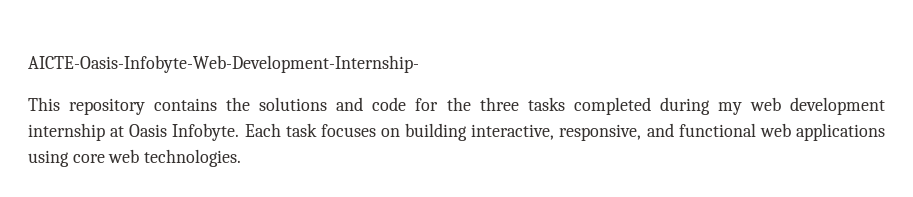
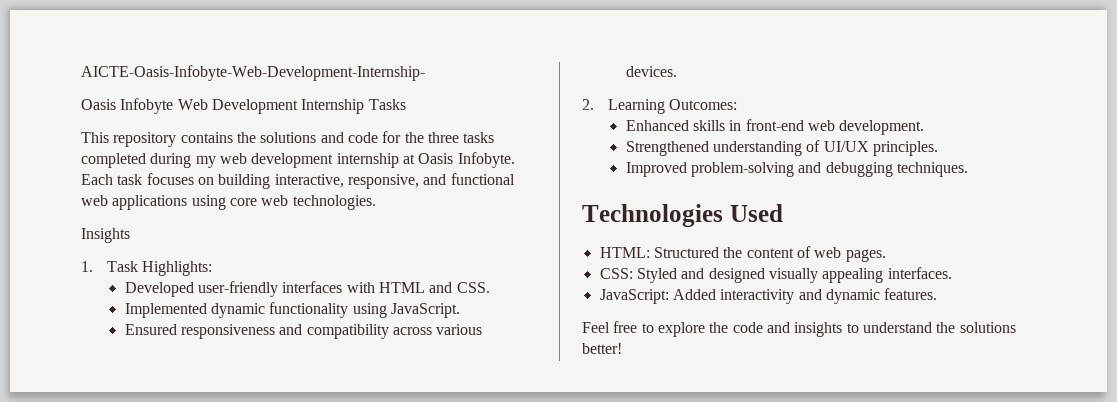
+ Oasis Infobyte Web Development Internship Tasks
+ Insights
+ 1. Task Highlights:
+ Developed user-friendly interfaces with HTML and CSS.
+ Implemented dynamic functionality using JavaScript.
+ Ensured responsiveness and compatibility across various devices.
+ 2. Learning Outcomes:
+ Enhanced skills in front-end web development.
+ Strengthened understanding of UI/UX principles.
+ Improved problem-solving and debugging techniques.
+ Technologies Used
+ HTML: Structured the content of web pages.
+ CSS: Styled and designed visually appealing interfaces.
+ JavaScript: Added interactivity and dynamic features.
+ Feel free to explore the code and insights to understand the solutions better!

